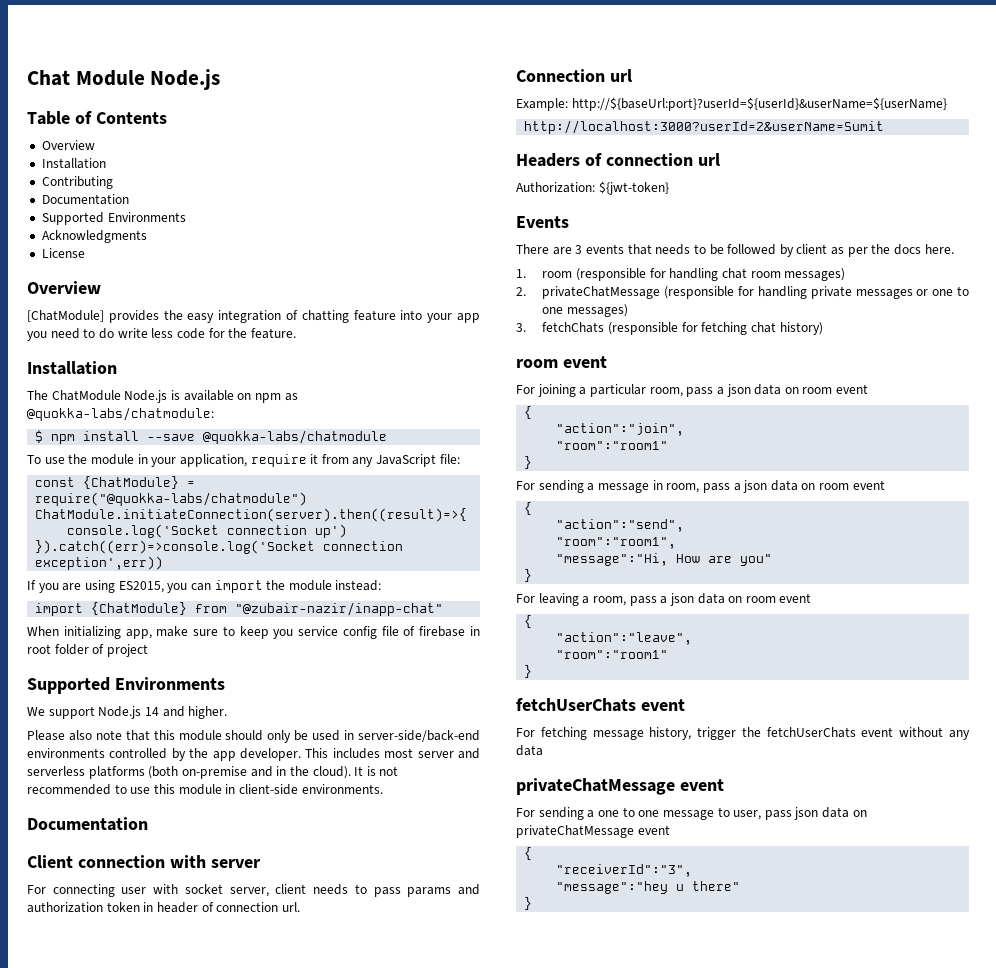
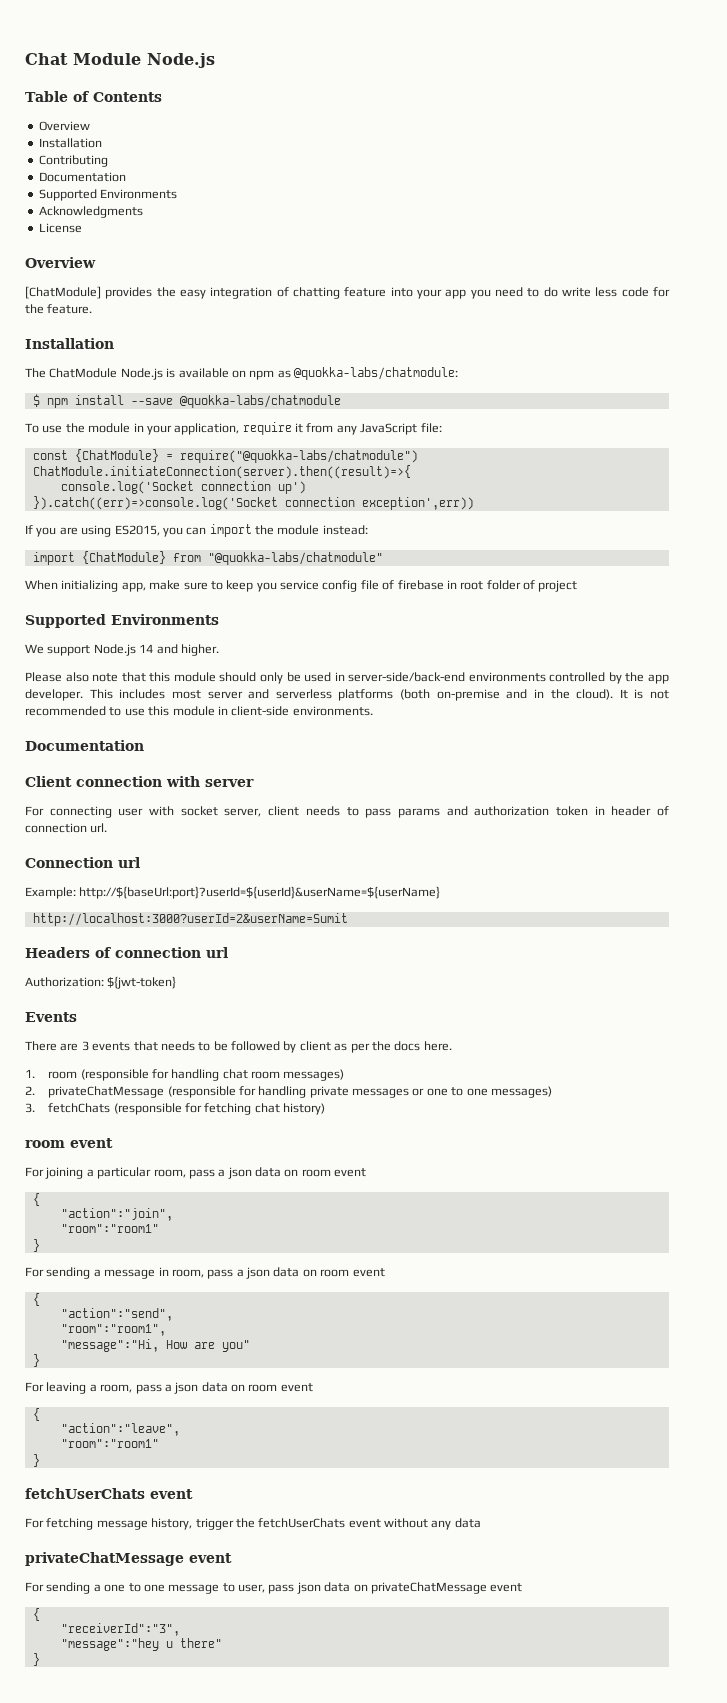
- import {ChatModule} from "@zubair-nazir/inapp-chat"
+ import {ChatModule} from "@quokka-labs/chatmodule"

